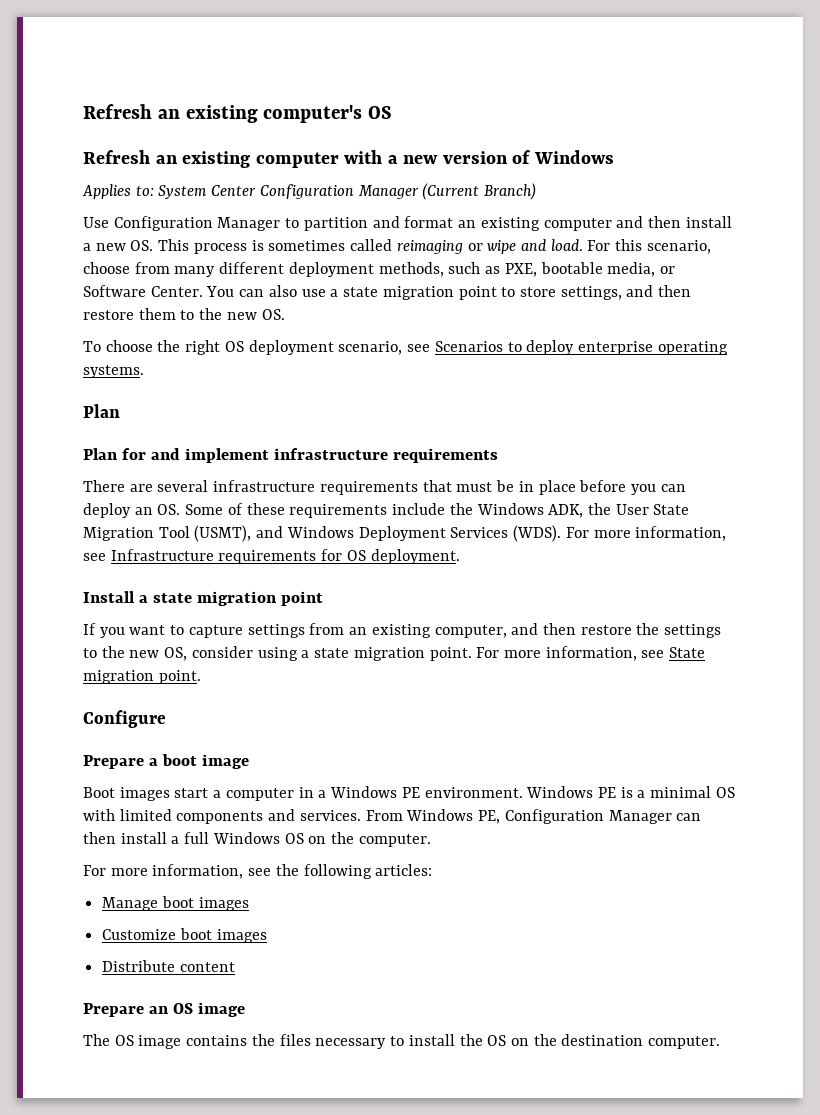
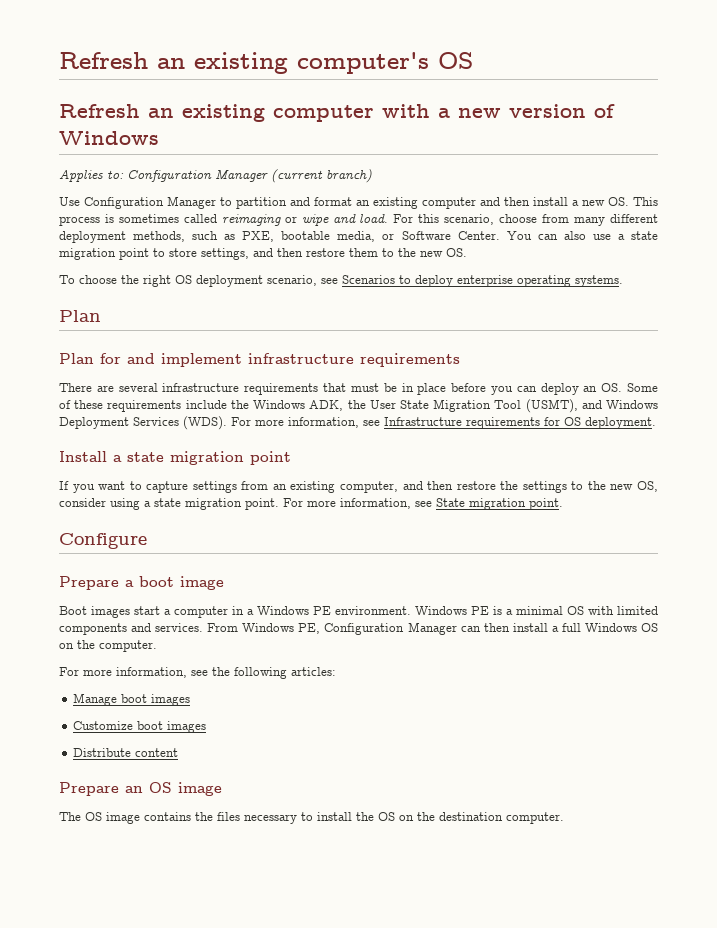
- Applies to: System Center Configuration Manager (Current Branch)
+ Applies to: Configuration Manager (current branch)

